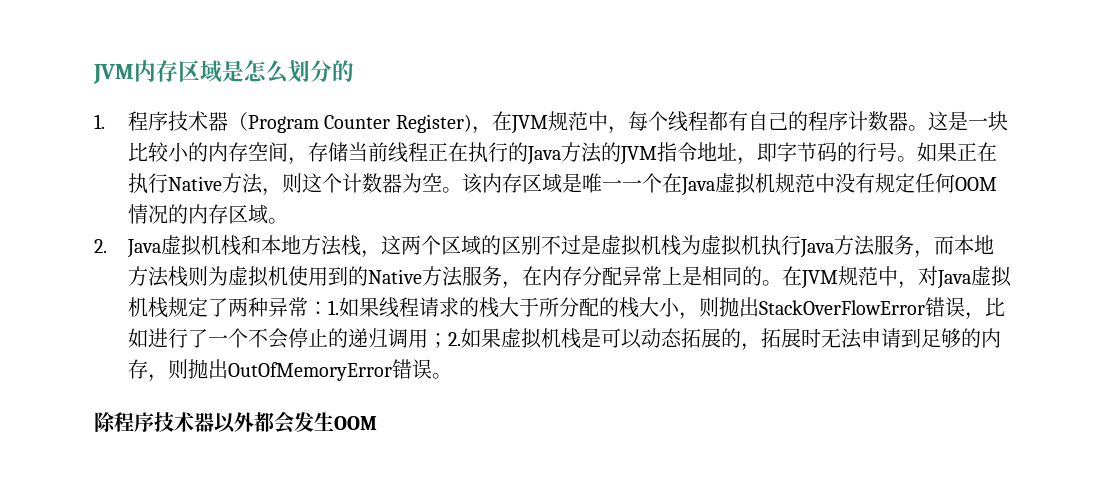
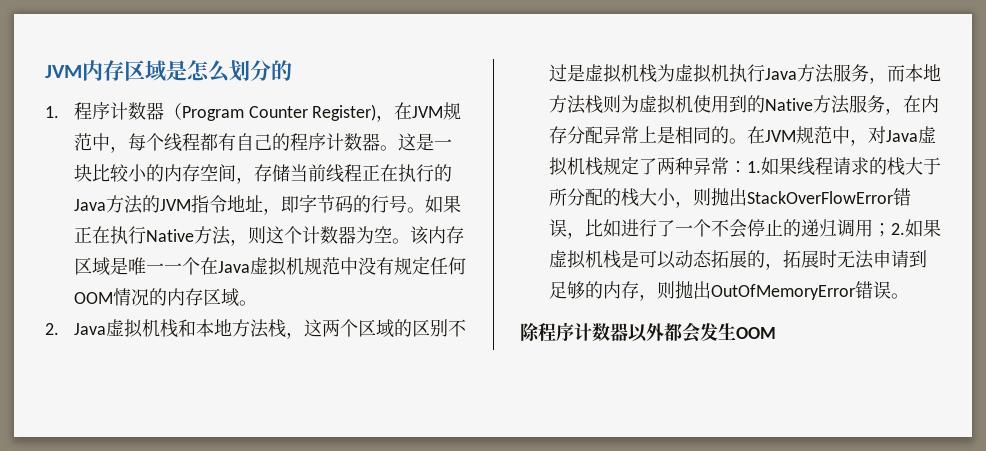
- 1.程序技术器（Program Counter Register)，在JVM规范中，每个线程都有自己的程序计数器。
+ 1.程序计数器（Program Counter Register)，在JVM规范中，每个线程都有自己的程序计数器。
- 除程序技术器以外都会发生OOM
+ 除程序计数器以外都会发生OOM

